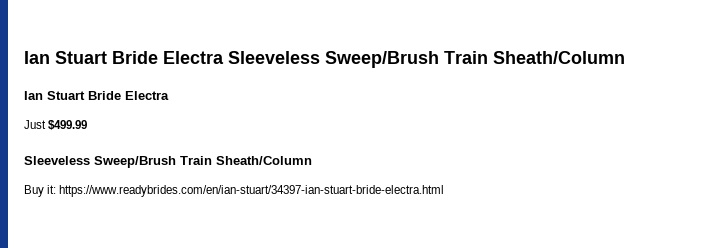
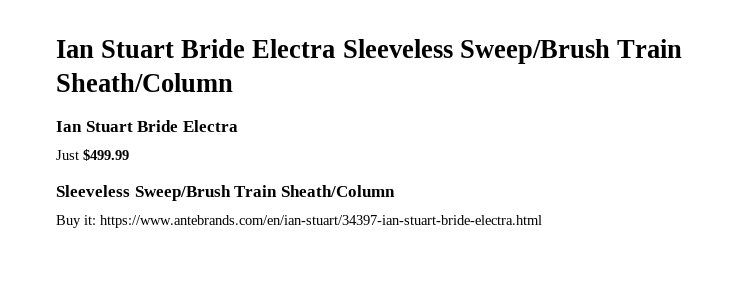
- Buy it: https://www.readybrides.com/en/ian-stuart/34397-ian-stuart-bride-electra.html
+ Buy it: https://www.antebrands.com/en/ian-stuart/34397-ian-stuart-bride-electra.html

